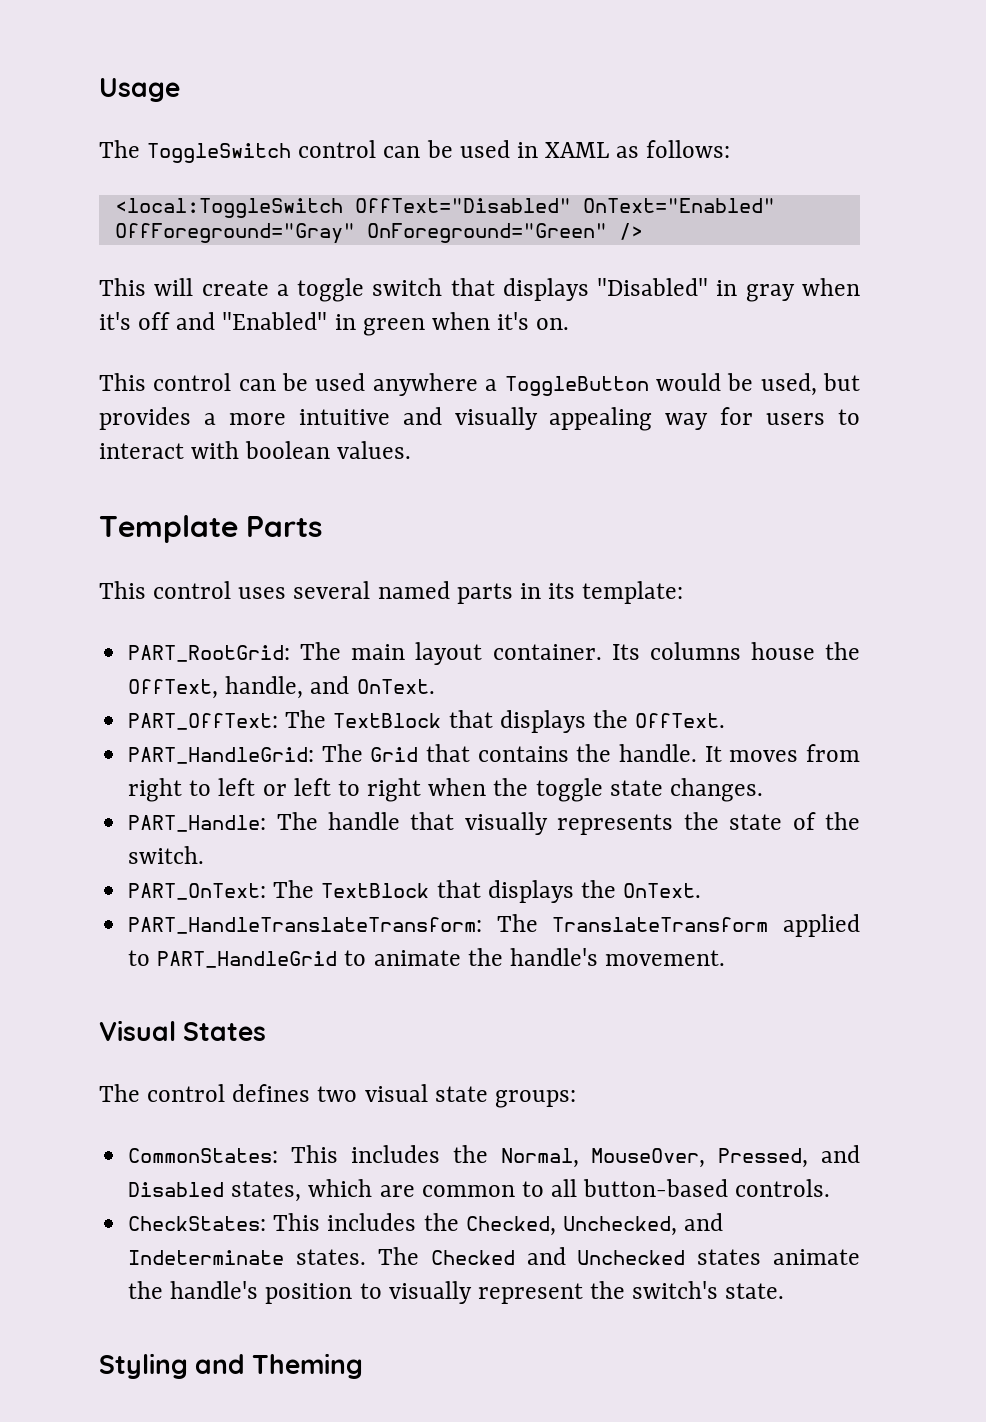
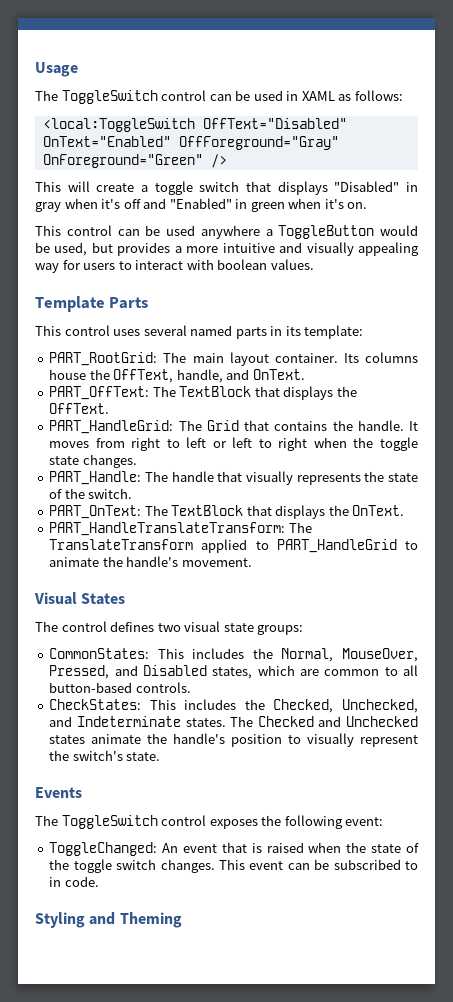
+ Events
+ The ToggleSwitch control exposes the following event:
+ ToggleChanged: An event that is raised when the state of the toggle switch changes. This event can be subscribed to in code.

